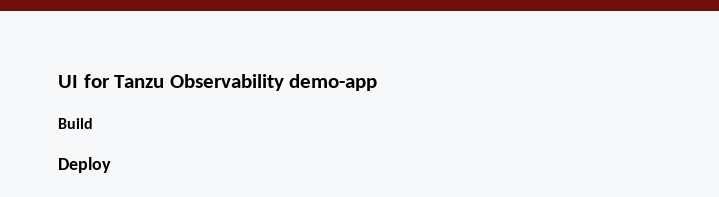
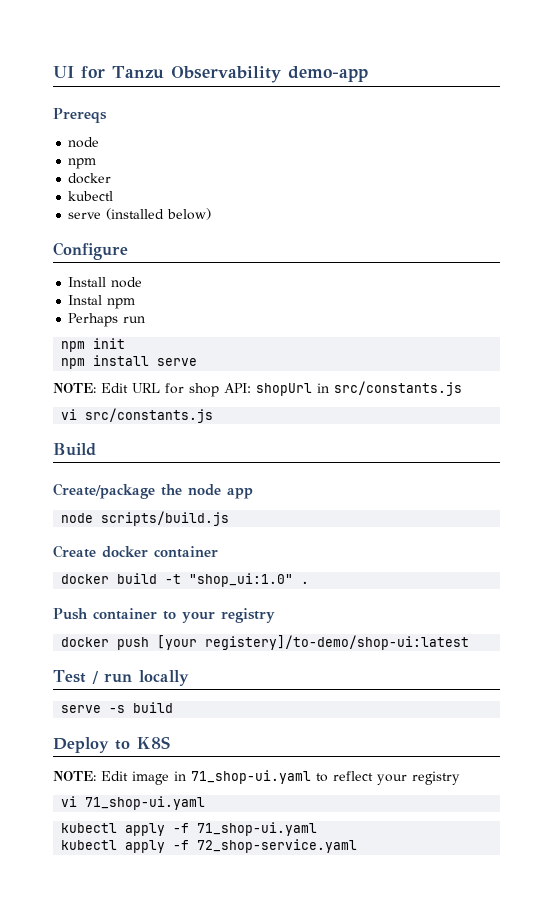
+ Prereqs
+ node
+ npm
+ docker
+ kubectl
+ serve (installed below)
+ Configure
+ Install node
+ Instal npm
+ Perhaps run
+ npm init
+ npm install serve
+ NOTE: Edit URL for shop API: shopUrl in src/constants.js
+ vi src/constants.js
  Build
- Deploy
+ Create/package the node app
+ node scripts/build.js
+ Create docker container
+ docker build -t "shop_ui:1.0" .
+ Push container to your registry
+ docker push [your registery]/to-demo/shop-ui:latest
+ Test / run locally
+ serve -s build
+ Deploy to K8S
+ NOTE: Edit image in 71_shop-ui.yaml to reflect your registry
+ vi 71_shop-ui.yaml
+ kubectl apply -f 71_shop-ui.yaml
+ kubectl apply -f 72_shop-service.yaml

